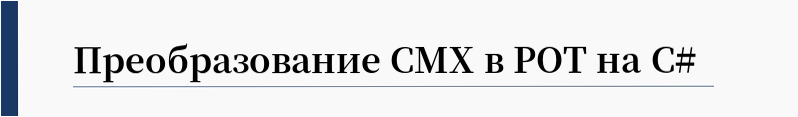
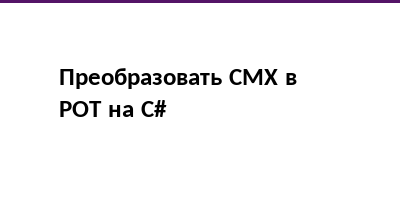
- Преобразование CMX в POT на C#
+ Преобразовать CMX в POT на C#

